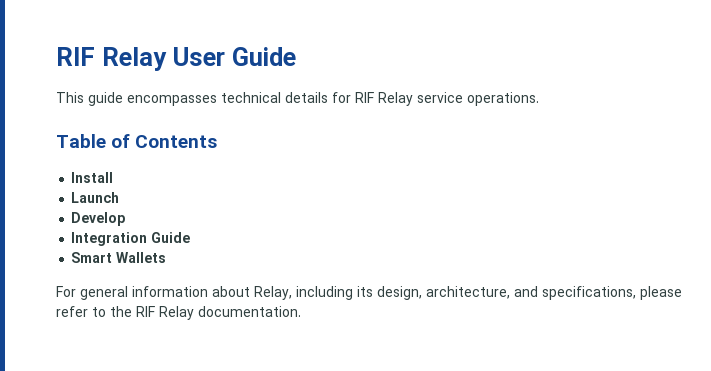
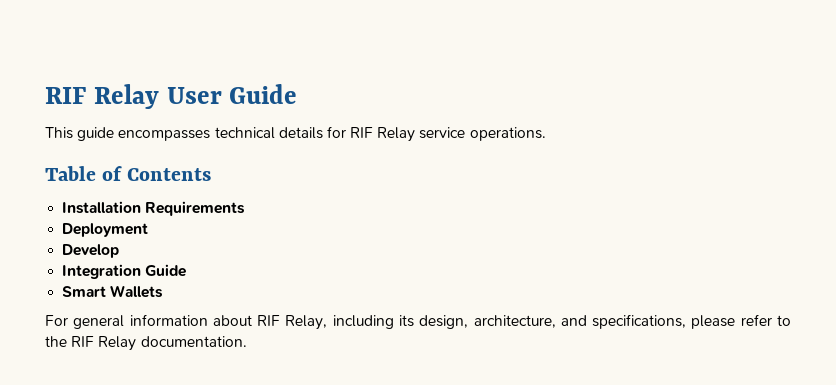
- Install
- Launch
+ Installation Requirements
+ Deployment
- For general information about Relay, including its design, architecture, and specifications, please refer to the RIF Relay documentation.
+ For general information about RIF Relay, including its design, architecture, and specifications, please refer to the RIF Relay documentation.

